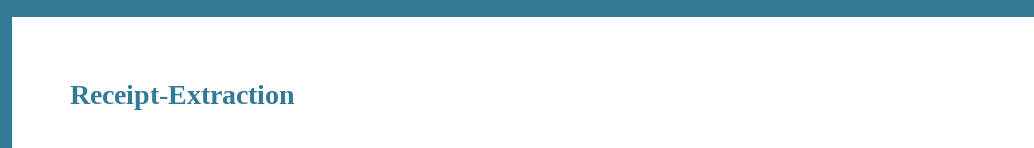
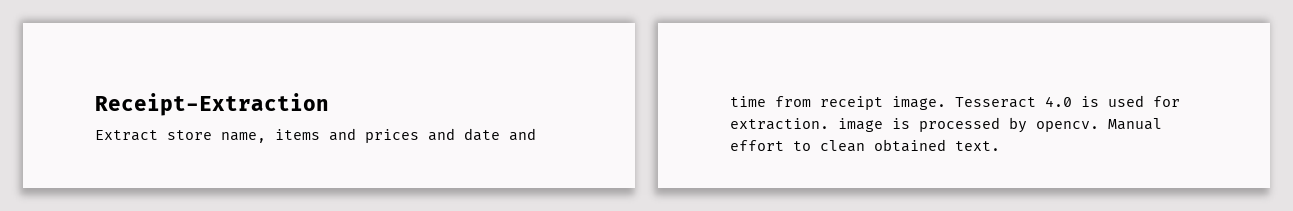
+ Extract store name, items and prices and date and time from receipt image. Tesseract 4.0 is used for extraction. image is processed by opencv. Manual effort to clean obtained text.

